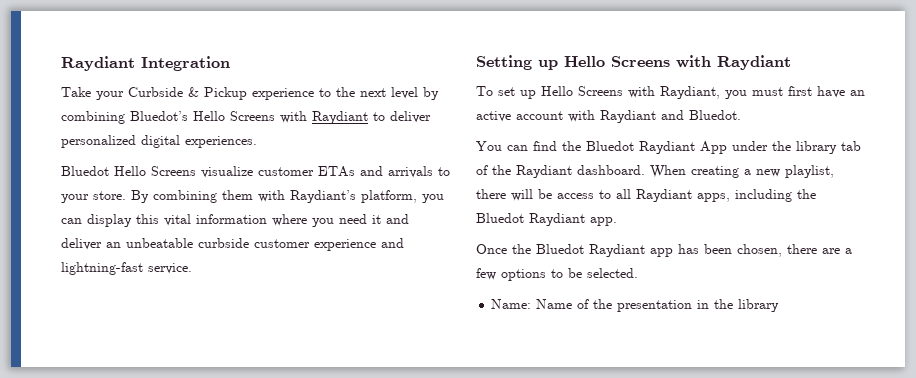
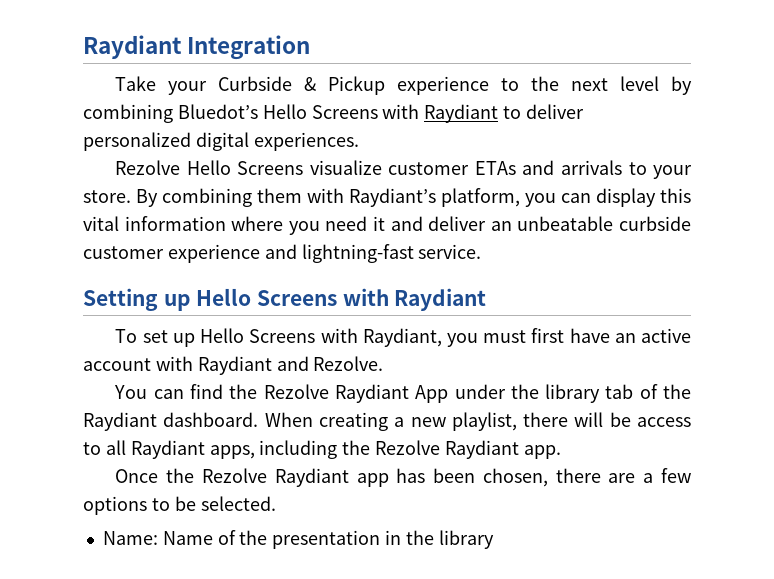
- Bluedot Hello Screens visualize customer ETAs and arrivals to your store.
+ Rezolve Hello Screens visualize customer ETAs and arrivals to your store.
- To set up Hello Screens with Raydiant, you must first have an active account with Raydiant and Bluedot.
+ To set up Hello Screens with Raydiant, you must first have an active account with Raydiant and Rezolve.
- You can find the Bluedot Raydiant App under the library tab of the Raydiant dashboard.
+ You can find the Rezolve Raydiant App under the library tab of the Raydiant dashboard.
- When creating a new playlist, there will be access to all Raydiant apps, including the Bluedot Raydiant app.
+ When creating a new playlist, there will be access to all Raydiant apps, including the Rezolve Raydiant app.
- Once the Bluedot Raydiant app has been chosen, there are a few options to be selected.
+ Once the Rezolve Raydiant app has been chosen, there are a few options to be selected.

